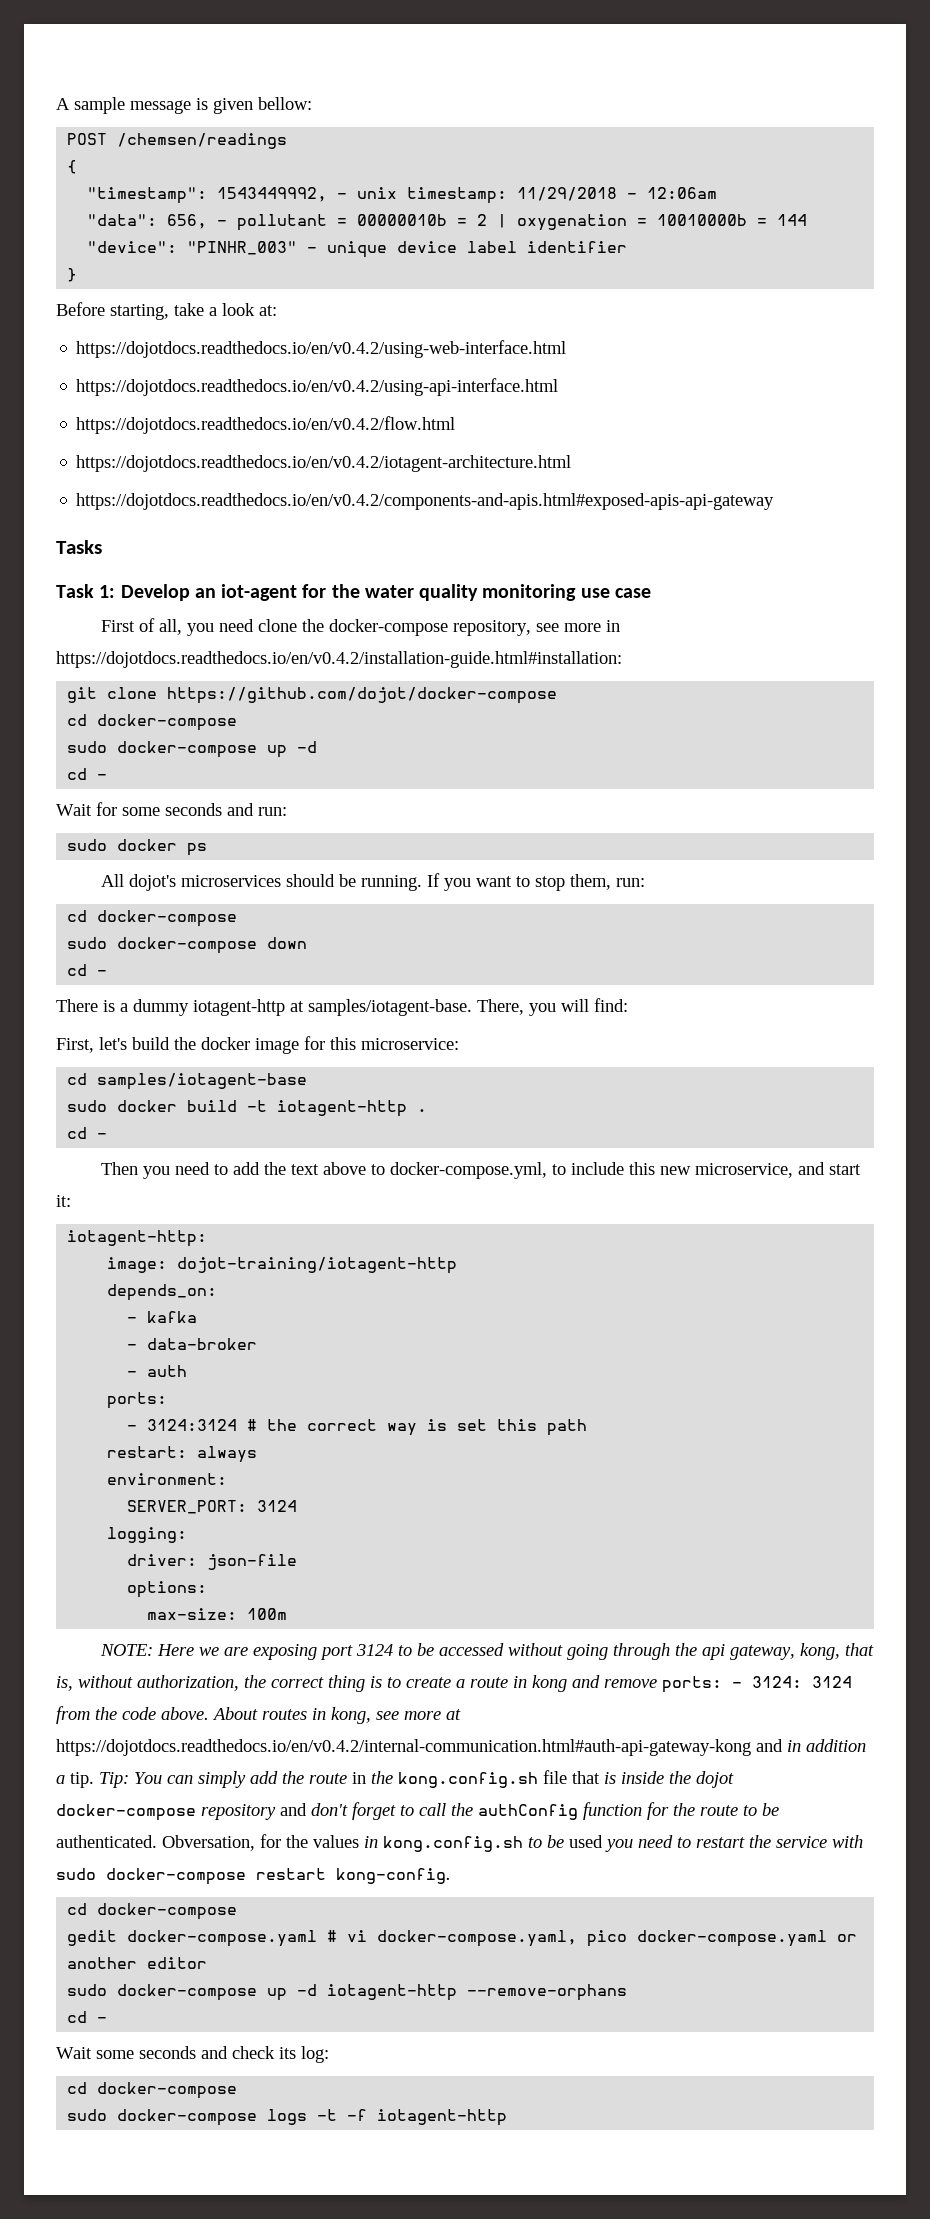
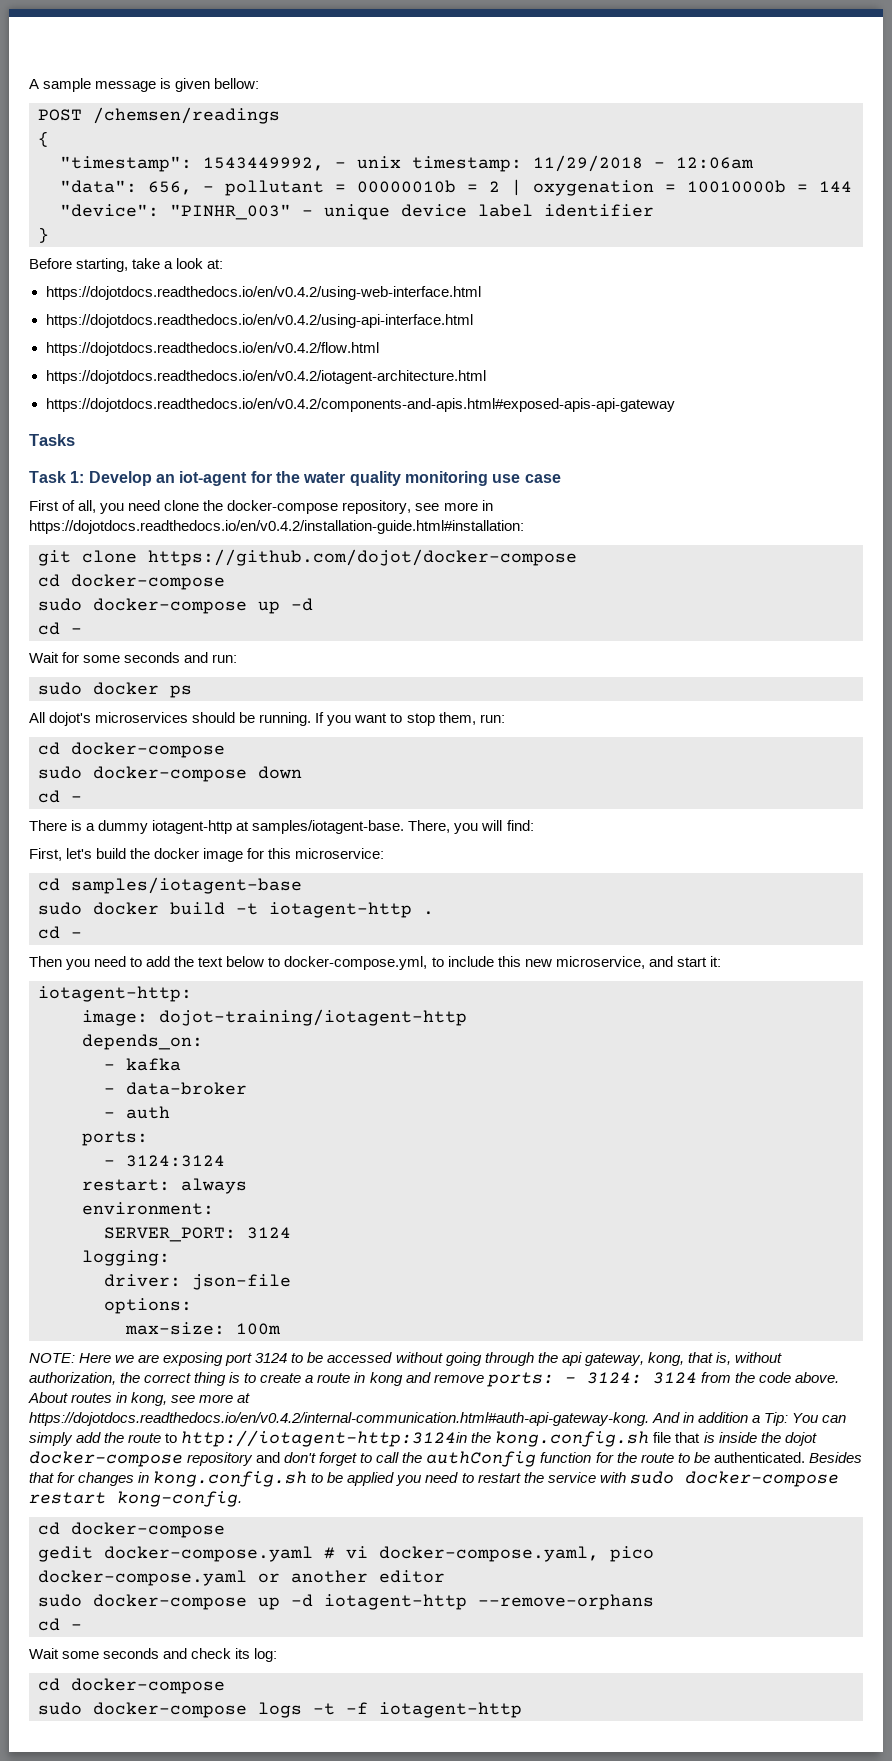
- Then you need to add the text above to docker-compose.yml, to include this new microservice, and start it:
+ Then you need to add the text below to docker-compose.yml, to include this new microservice, and start it:
- - 3124:3124 # the correct way is set this path
+ - 3124:3124
- About routes in kong, see more at https://dojotdocs.readthedocs.io/en/v0.4.2/internal-communication.html#auth-api-gateway-kong and in addition a tip. Tip: You can simply add the route in the kong.config.sh file that is inside the dojot docker-compose repository and don't forget to call the authConfig function for the route to be authenticated.
+ About routes in kong, see more at https://dojotdocs.readthedocs.io/en/v0.4.2/internal-communication.html#auth-api-gateway-kong. And in addition a Tip: You can simply add the route to http://iotagent-http:3124in the kong.config.sh file that is inside the dojot docker-compose repository and don't forget to call the authConfig function for the route to be authenticated.
- Obversation, for the values in kong.config.sh to be used you need to restart the service with sudo docker-compose restart kong-config.
+ Besides that for changes in kong.config.sh to be applied you need to restart the service with sudo docker-compose restart kong-config.

